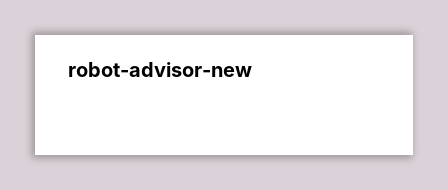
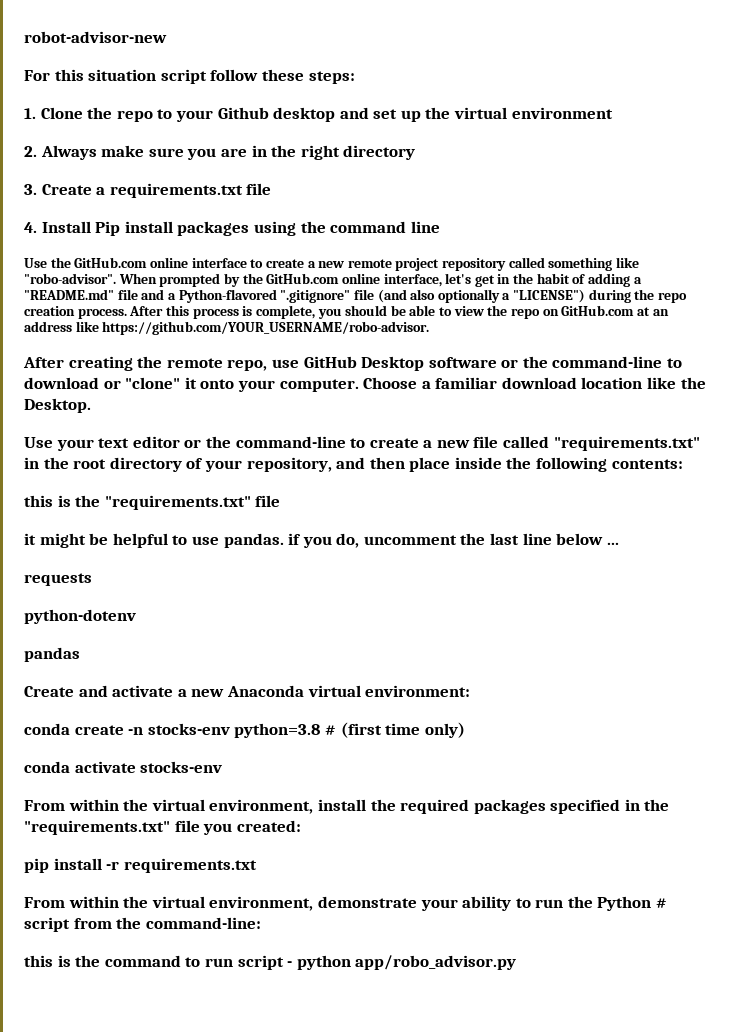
+ For this situation script follow these steps:
+ 1. Clone the repo to your Github desktop and set up the virtual environment
+ 2. Always make sure you are in the right directory
+ 3. Create a requirements.txt file
+ 4. Install Pip install packages using the command line
+ Use the GitHub.com online interface to create a new remote project repository called something like "robo-advisor". When prompted by the GitHub.com online interface, let's get in the habit of adding a "README.md" file and a Python-flavored ".gitignore" file (and also optionally a "LICENSE") during the repo creation process. After this process is complete, you should be able to view the repo on GitHub.com at an address like https://github.com/YOUR_USERNAME/robo-advisor.
+ After creating the remote repo, use GitHub Desktop software or the command-line to download or "clone" it onto your computer. Choose a familiar download location like the Desktop.
+ Use your text editor or the command-line to create a new file called "requirements.txt" in the root directory of your repository, and then place inside the following contents:
+ this is the "requirements.txt" file
+ it might be helpful to use pandas. if you do, uncomment the last line below ...
+ requests
+ python-dotenv
+ pandas
+ Create and activate a new Anaconda virtual environment:
+ conda create -n stocks-env python=3.8 # (first time only)
+ conda activate stocks-env
+ From within the virtual environment, install the required packages specified in the "requirements.txt" file you created:
+ pip install -r requirements.txt
+ From within the virtual environment, demonstrate your ability to run the Python # script from the command-line:
+ this is the command to run script - python app/robo_advisor.py

